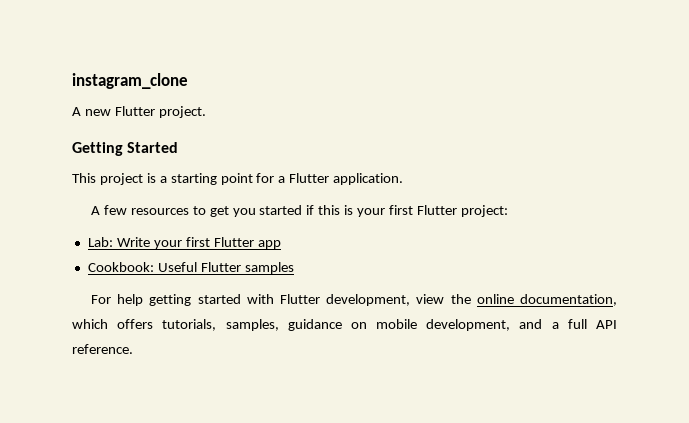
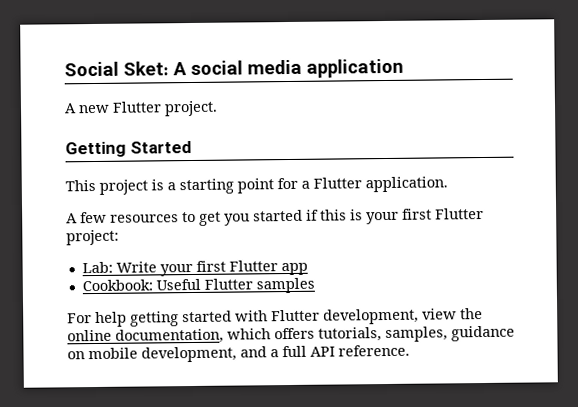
- instagram_clone
+ Social Sket: A social media application

